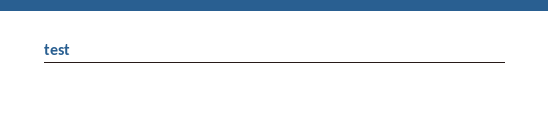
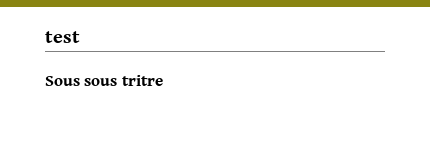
+ Sous sous tritre

